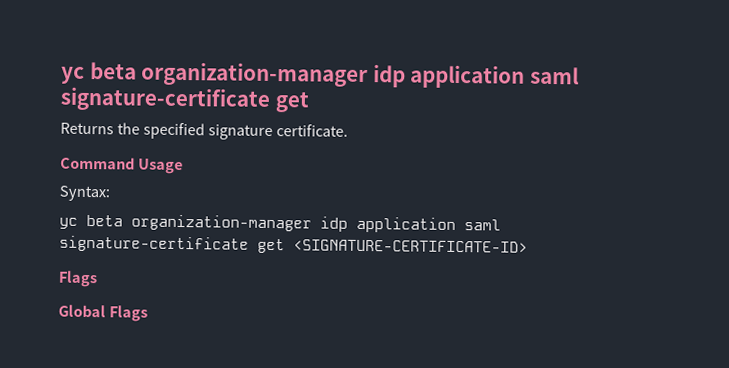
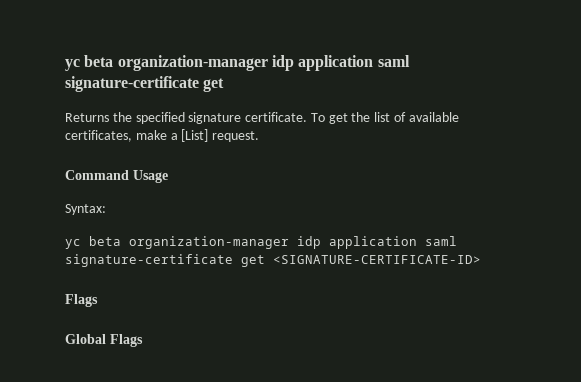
+ To get the list of available certificates, make a [List] request.

